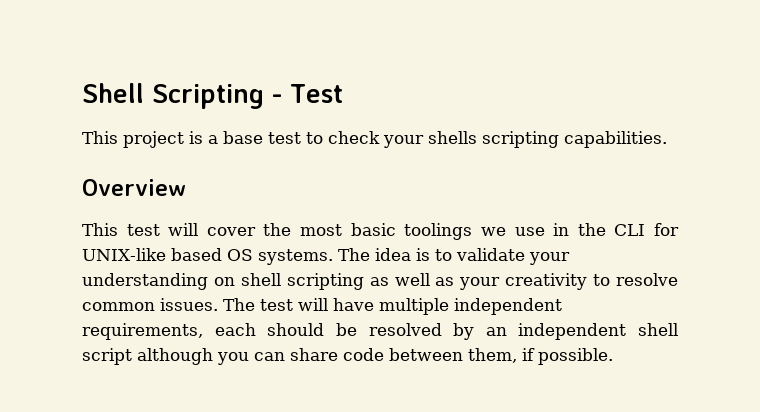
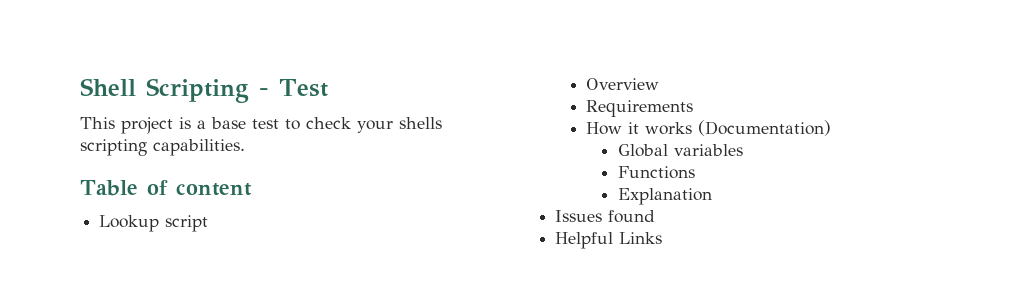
+ Table of content
+ Lookup script
  Overview
- This test will cover the most basic toolings we use in the CLI for UNIX-like based OS systems. The idea is to validate your understanding on shell scripting as well as your creativity to resolve common issues. The test will have multiple independent requirements, each should be resolved by an independent shell script although you can share code between them, if possible.
+ Requirements
+ How it works (Documentation)
+ Global variables
+ Functions
+ Explanation
+ Issues found
+ Helpful Links

